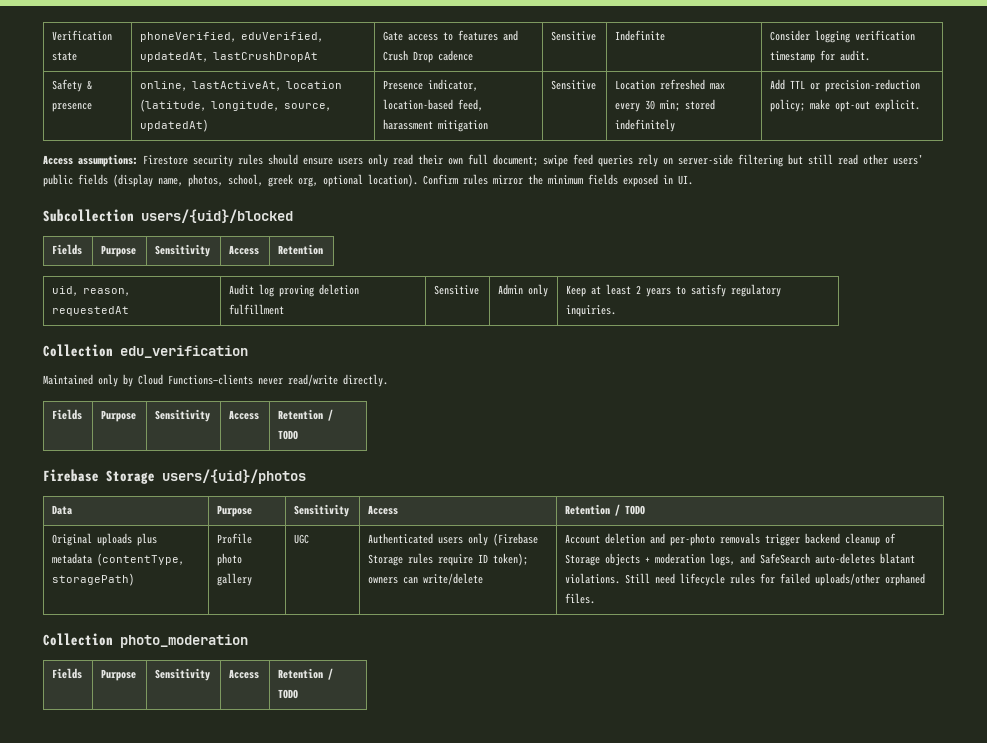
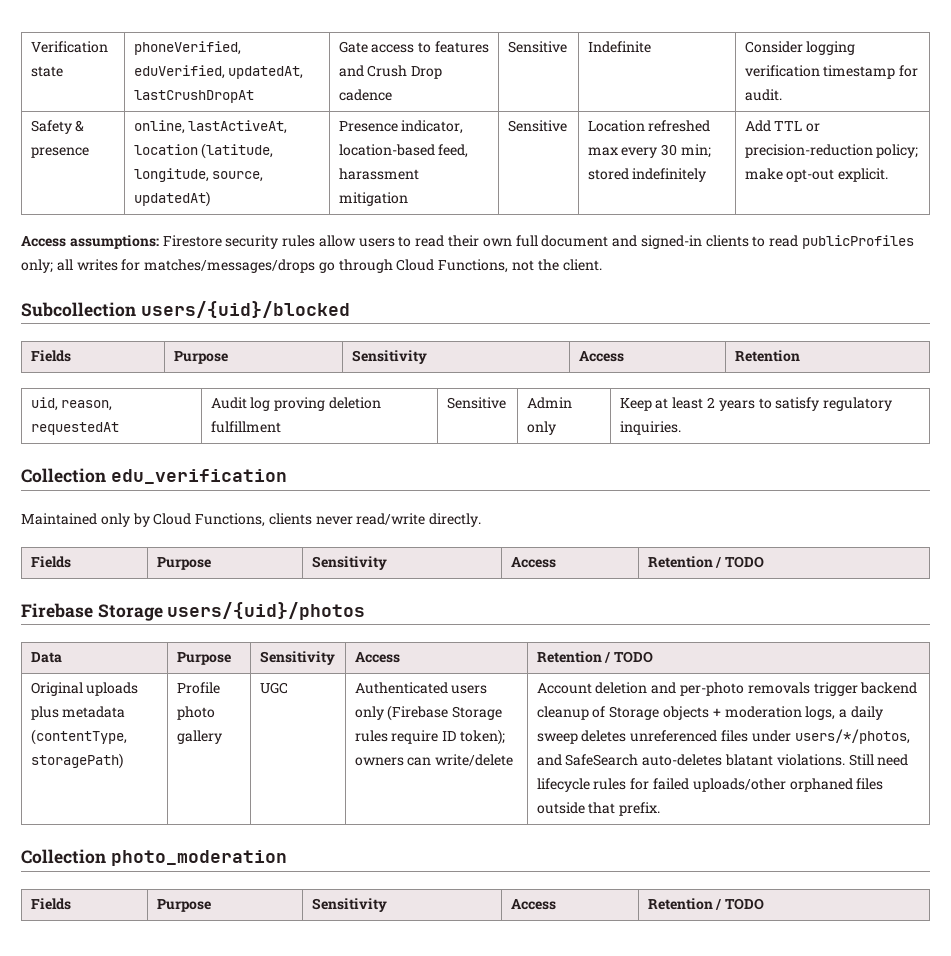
- Access assumptions: Firestore security rules should ensure users only read their own full document; swipe feed queries rely on server-side filtering but still read other users’ public fields (display name, photos, school, greek org, optional location). Confirm rules mirror the minimum fields exposed in UI.
+ Access assumptions: Firestore security rules allow users to read their own full document and signed-in clients to read publicProfiles only; all writes for matches/messages/drops go through Cloud Functions, not the client.
- Maintained only by Cloud Functions—clients never read/write directly.
+ Maintained only by Cloud Functions, clients never read/write directly.
- Account deletion and per-photo removals trigger backend cleanup of Storage objects + moderation logs, and SafeSearch auto-deletes blatant violations.
+ Account deletion and per-photo removals trigger backend cleanup of Storage objects + moderation logs, a daily sweep deletes unreferenced files under users/*/photos, and SafeSearch auto-deletes blatant violations.
- Still need lifecycle rules for failed uploads/other orphaned files.
+ Still need lifecycle rules for failed uploads/other orphaned files outside that prefix.

